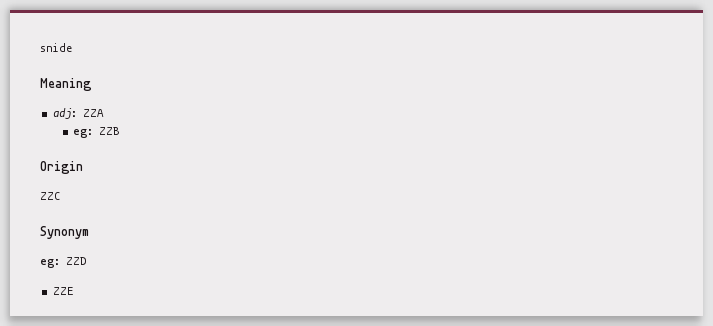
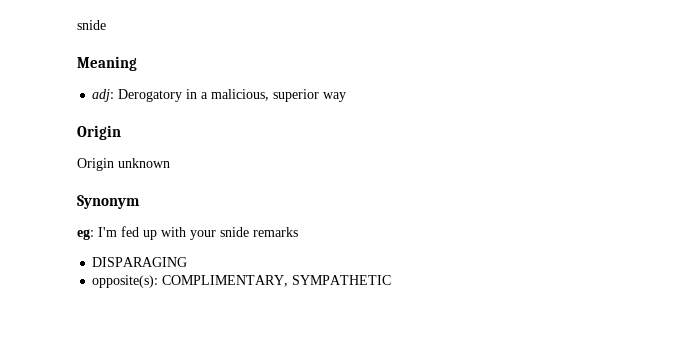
- adj: ZZA
- eg: ZZB
+ adj: Derogatory in a malicious, superior way
- ZZC
+ Origin unknown
- eg: ZZD
- ZZE
+ eg: I'm fed up with your snide remarks
+ DISPARAGING
+ opposite(s): COMPLIMENTARY, SYMPATHETIC

